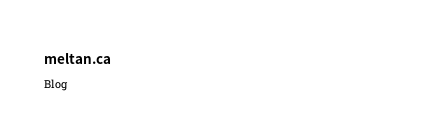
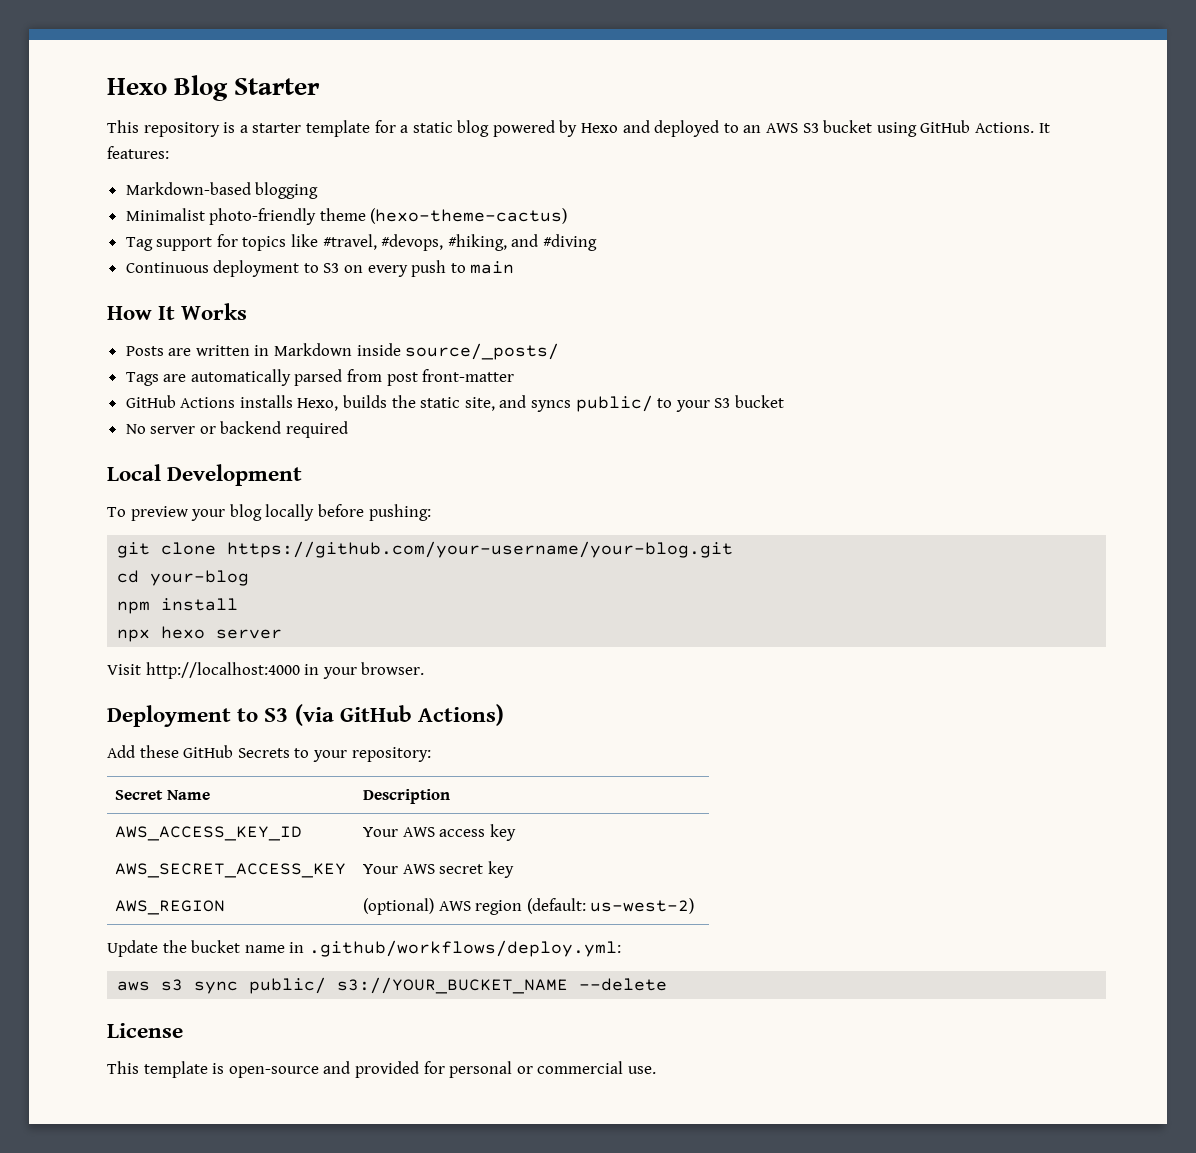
- meltan.ca
- Blog
+ Hexo Blog Starter
+ This repository is a starter template for a static blog powered by Hexo and deployed to an AWS S3 bucket using GitHub Actions. It features:
+ Markdown-based blogging
+ Minimalist photo-friendly theme (hexo-theme-cactus)
+ Tag support for topics like #travel, #devops, #hiking, and #diving
+ Continuous deployment to S3 on every push to main
+ How It Works
+ Posts are written in Markdown inside source/_posts/
+ Tags are automatically parsed from post front-matter
+ GitHub Actions installs Hexo, builds the static site, and syncs public/ to your S3 bucket
+ No server or backend required
+ Local Development
+ To preview your blog locally before pushing:
+ git clone https://github.com/your-username/your-blog.git
+ cd your-blog
+ npm install
+ npx hexo server
+ Visit http://localhost:4000 in your browser.
+ Deployment to S3 (via GitHub Actions)
+ Add these GitHub Secrets to your repository:
+ Secret Name | Description
+ AWS_ACCESS_KEY_ID | Your AWS access key
+ AWS_SECRET_ACCESS_KEY | Your AWS secret key
+ AWS_REGION | (optional) AWS region (default: us-west-2)
+ Update the bucket name in .github/workflows/deploy.yml:
+ aws s3 sync public/ s3://YOUR_BUCKET_NAME --delete
+ License
+ This template is open-source and provided for personal or commercial use.

